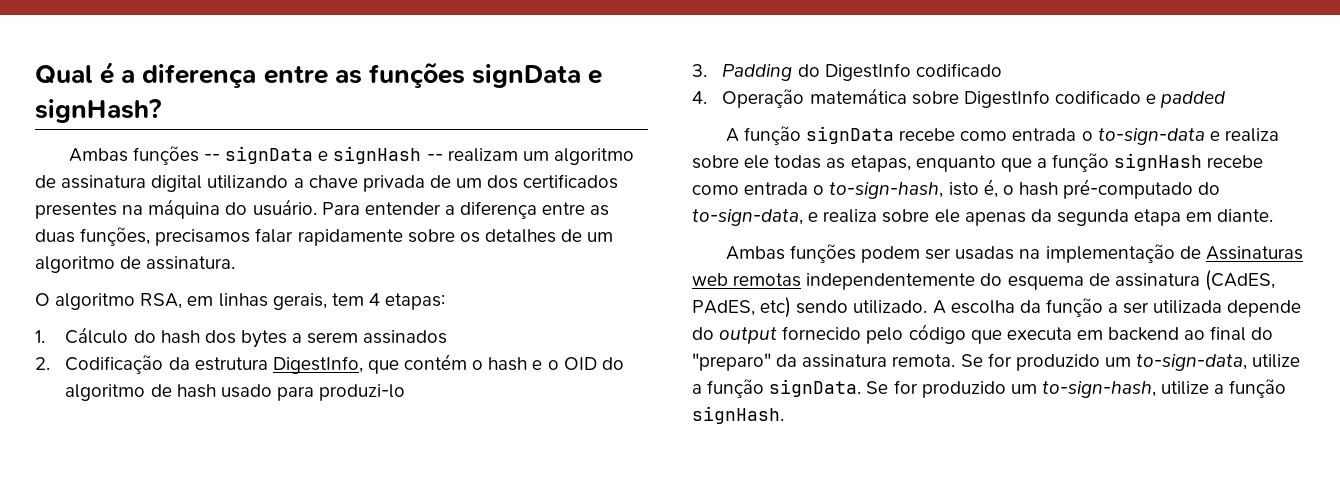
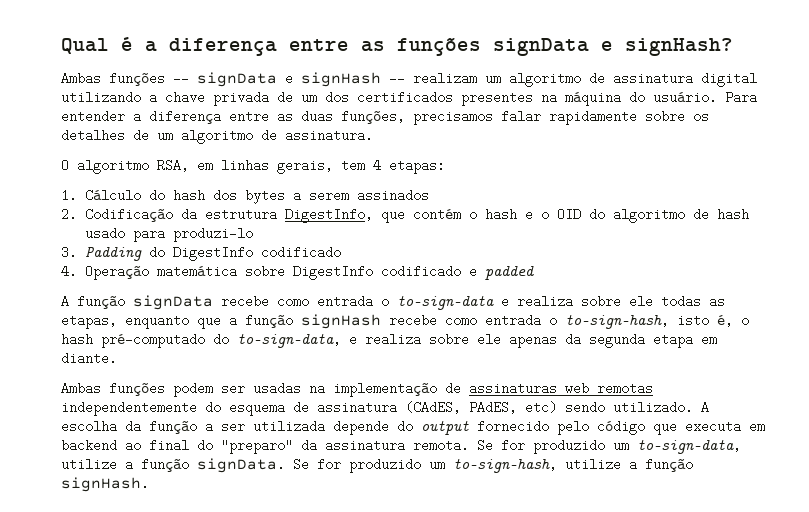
- Ambas funções podem ser usadas na implementação de Assinaturas web remotas independentemente do esquema de assinatura (CAdES, PAdES, etc) sendo utilizado.
+ Ambas funções podem ser usadas na implementação de assinaturas web remotas independentemente do esquema de assinatura (CAdES, PAdES, etc) sendo utilizado.

